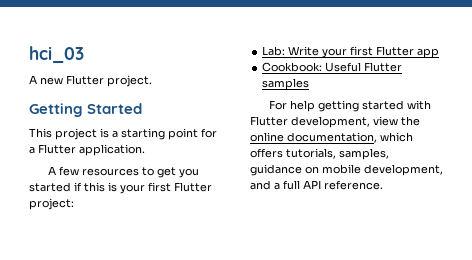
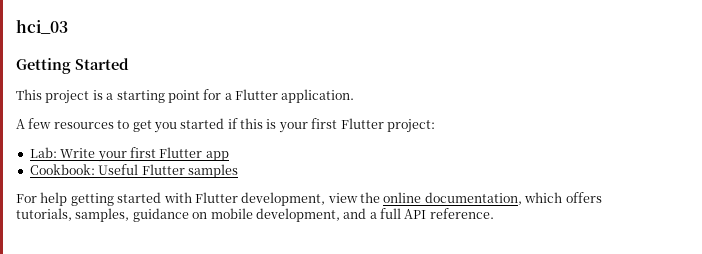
- A new Flutter project.

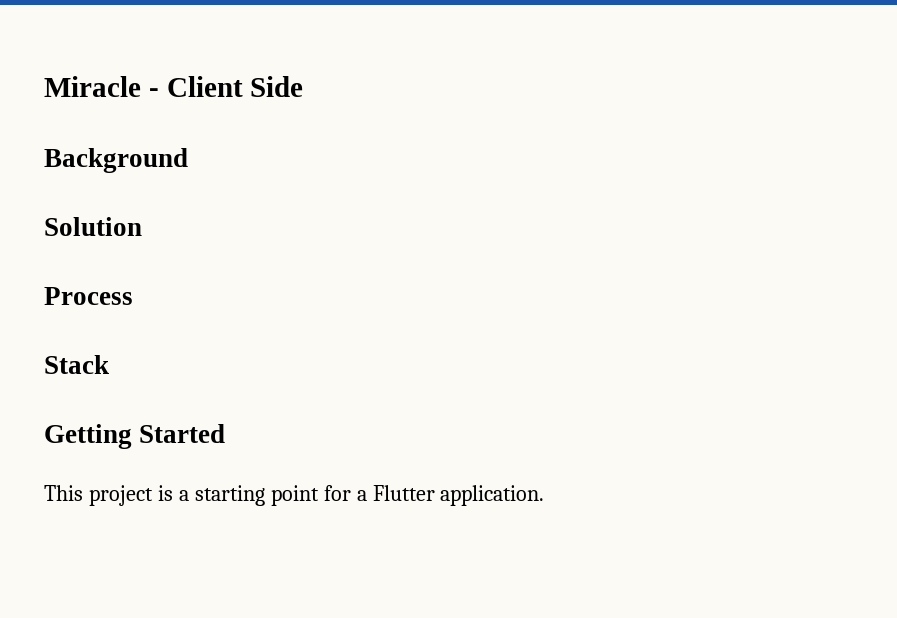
- hci_03
+ Miracle - Client Side
+ Background
+ Solution
+ Process
+ Stack
- A few resources to get you started if this is your first Flutter project:
- Lab: Write your first Flutter app
- Cookbook: Useful Flutter samples
- For help getting started with Flutter development, view the online documentation, which offers tutorials, samples, guidance on mobile development, and a full API reference.

